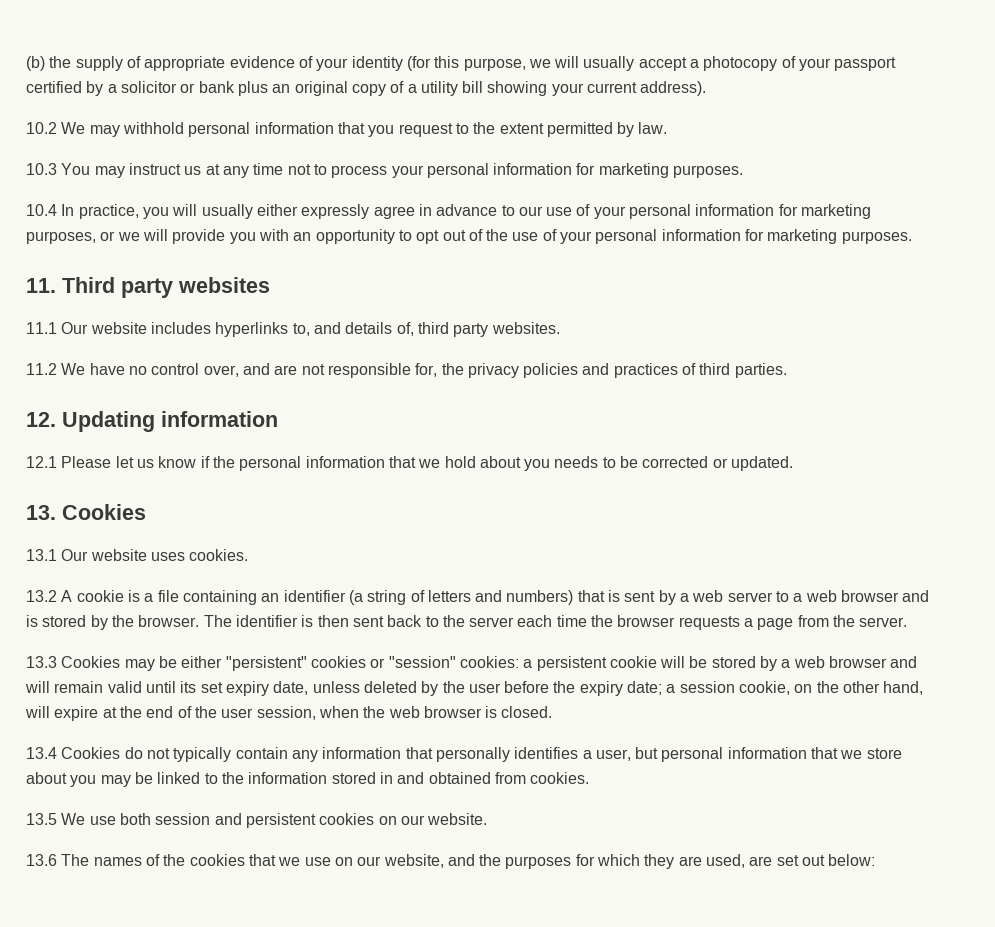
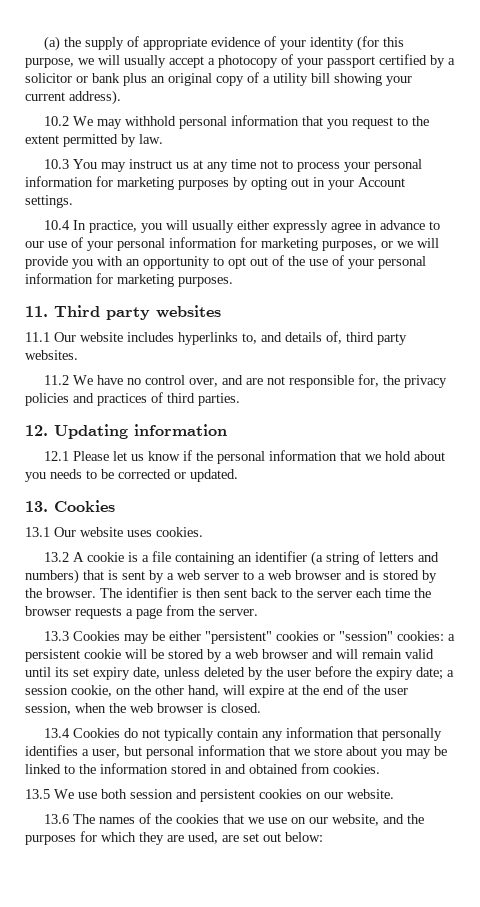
- (b) the supply of appropriate evidence of your identity (for this purpose, we will usually accept a photocopy of your passport certified by a solicitor or bank plus an original copy of a utility bill showing your current address).
+ (a) the supply of appropriate evidence of your identity (for this purpose, we will usually accept a photocopy of your passport certified by a solicitor or bank plus an original copy of a utility bill showing your current address).
- 10.3 You may instruct us at any time not to process your personal information for marketing purposes.
+ 10.3 You may instruct us at any time not to process your personal information for marketing purposes by opting out in your Account settings.

